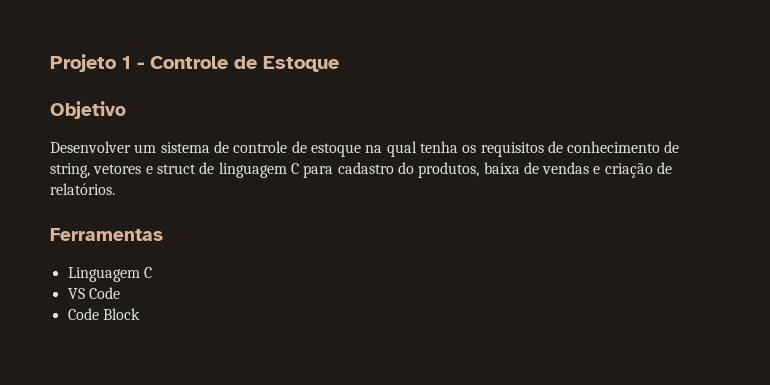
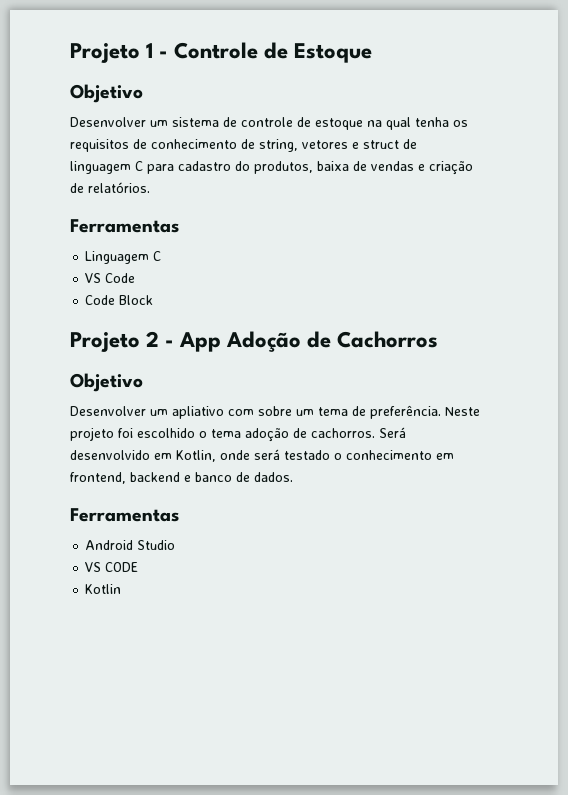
+ Projeto 2 - App Adoção de Cachorros
+ Objetivo
+ Desenvolver um apliativo com sobre um tema de preferência. Neste projeto foi escolhido o tema adoção de cachorros. Será desenvolvido em Kotlin, onde será testado o conhecimento em frontend, backend e banco de dados.
+ Ferramentas
+ Android Studio
+ VS CODE
+ Kotlin

